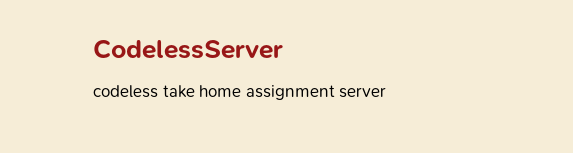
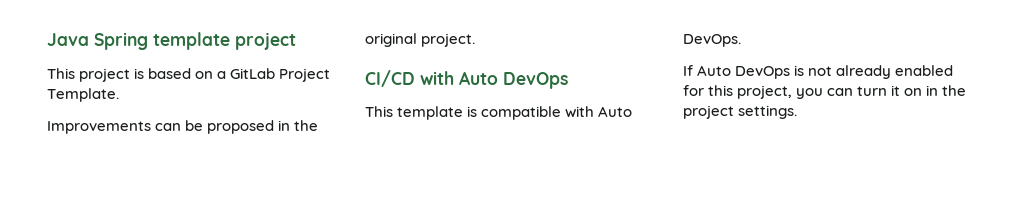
- CodelessServer
- codeless take home assignment server
+ Java Spring template project
+ This project is based on a GitLab Project Template.
+ Improvements can be proposed in the original project.
+ CI/CD with Auto DevOps
+ This template is compatible with Auto DevOps.
+ If Auto DevOps is not already enabled for this project, you can turn it on in the project settings.

